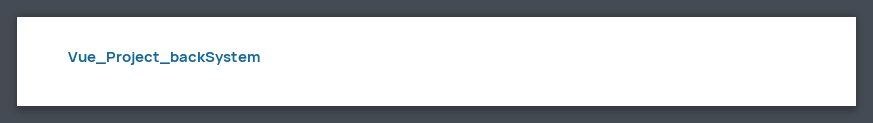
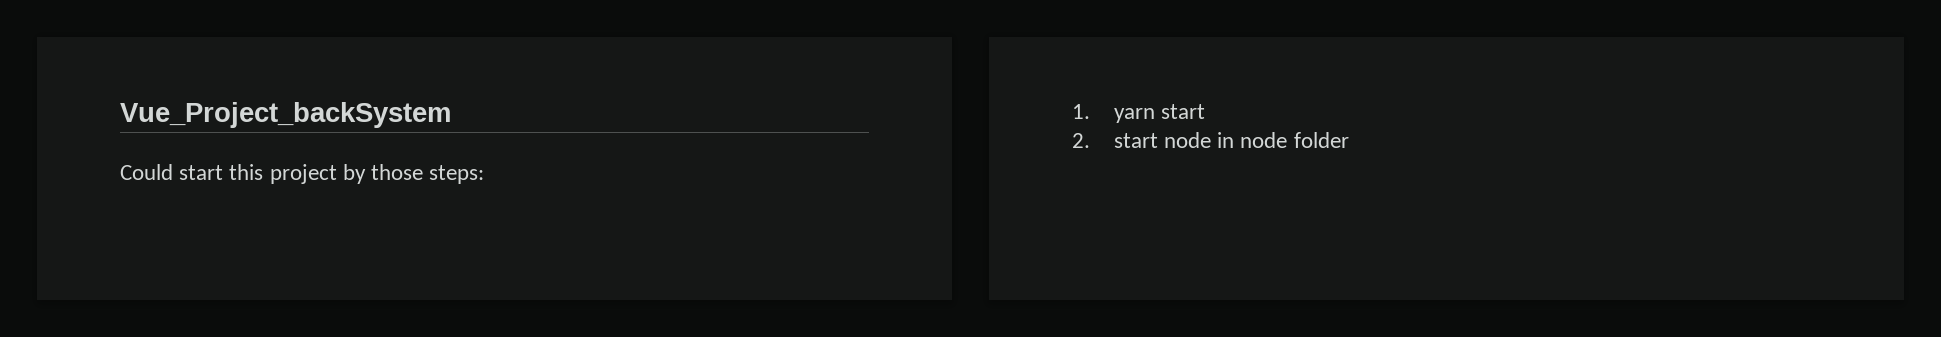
+ Could start this project by those steps:
+ 1. yarn start
+ 2. start node in node folder

